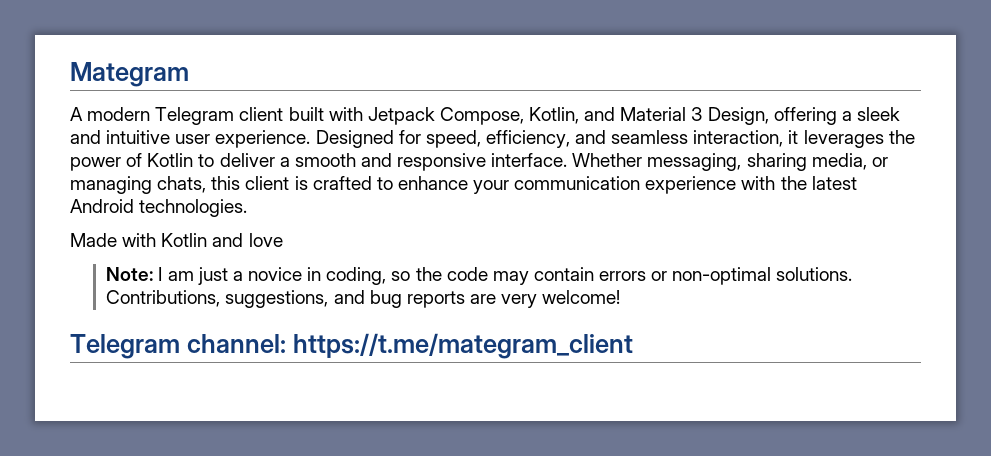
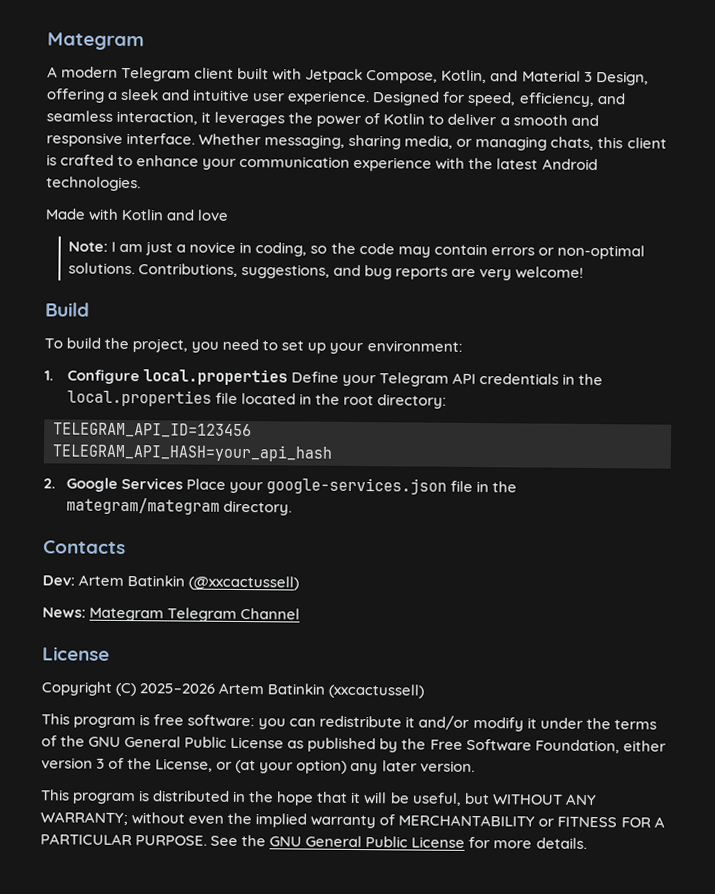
- Telegram channel: https://t.me/mategram_client
+ Build
+ To build the project, you need to set up your environment:
+ 1. Configure local.properties Define your Telegram API credentials in the local.properties file located in the root directory:
+ TELEGRAM_API_ID=123456
+ TELEGRAM_API_HASH=your_api_hash
+ 2. Google Services Place your google-services.json file in the mategram/mategram directory.
+ Contacts
+ Dev: Artem Batinkin (@xxcactussell)
+ News: Mategram Telegram Channel
+ License
+ Copyright (C) 2025–2026 Artem Batinkin (xxcactussell)
+ This program is free software: you can redistribute it and/or modify it under the terms of the GNU General Public License as published by the Free Software Foundation, either version 3 of the License, or (at your option) any later version.
+ This program is distributed in the hope that it will be useful, but WITHOUT ANY WARRANTY; without even the implied warranty of MERCHANTABILITY or FITNESS FOR A PARTICULAR PURPOSE. See the GNU General Public License for more details.

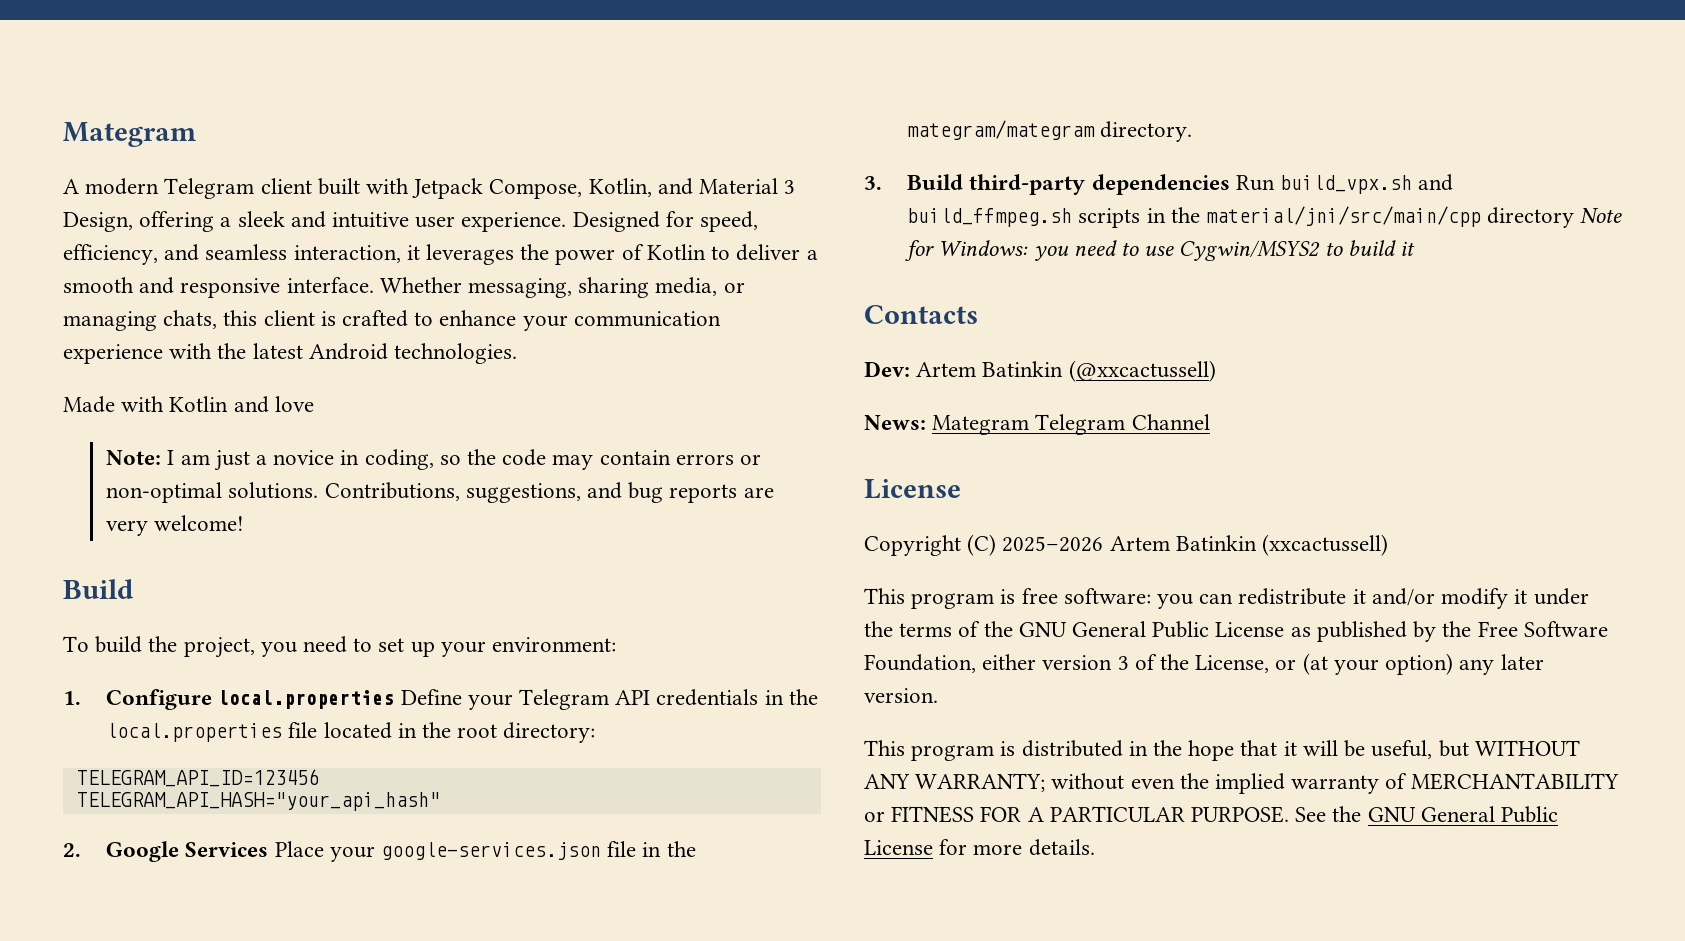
- TELEGRAM_API_HASH=your_api_hash
+ TELEGRAM_API_HASH="your_api_hash"
+ 3. Build third-party dependencies Run build_vpx.sh and build_ffmpeg.sh scripts in the material/jni/src/main/cpp directory Note for Windows: you need to use Cygwin/MSYS2 to build it

